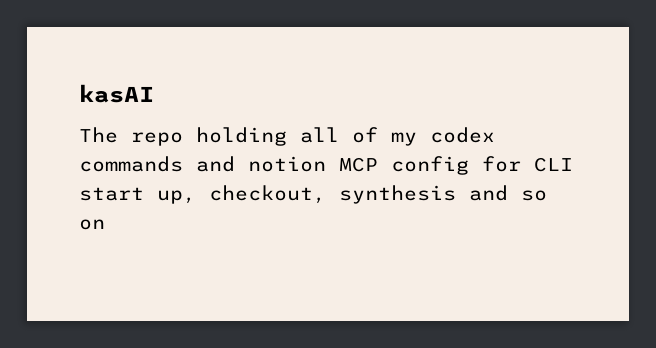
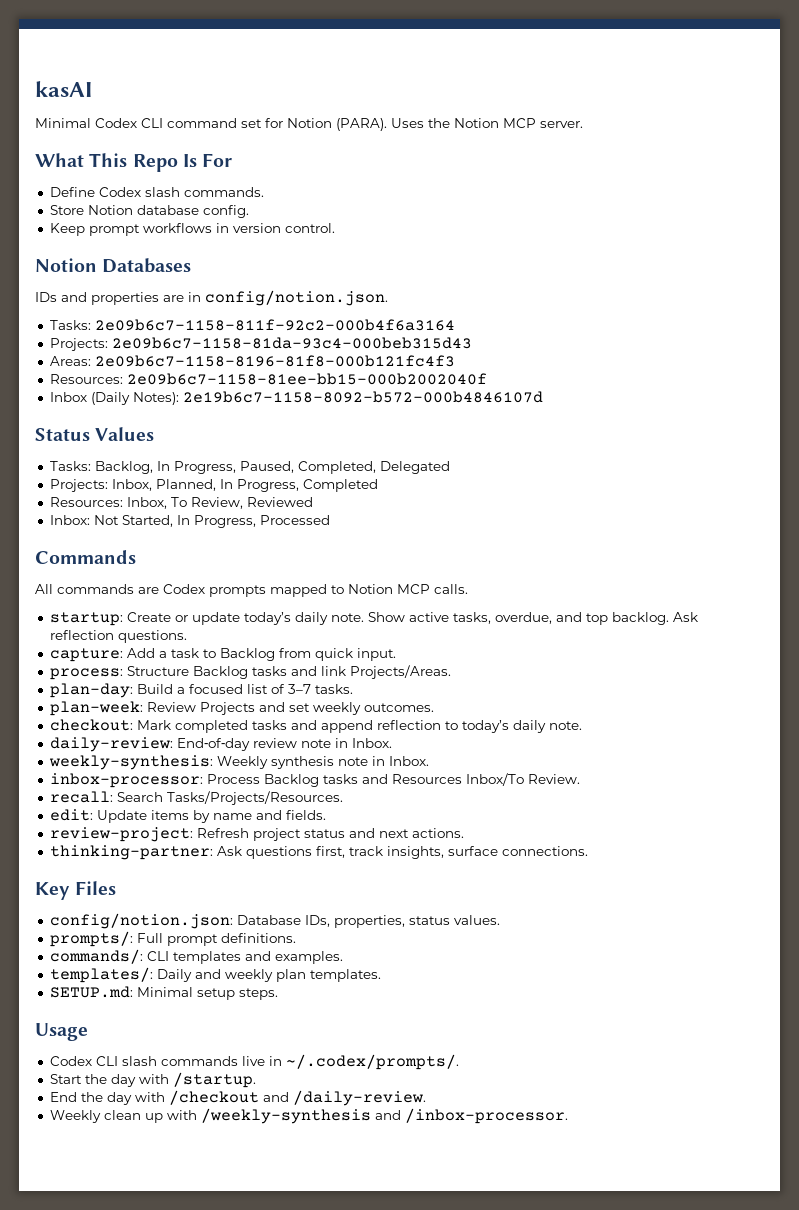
- The repo holding all of my codex commands and notion MCP config for CLI start up, checkout, synthesis and so on
+ Minimal Codex CLI command set for Notion (PARA). Uses the Notion MCP server.
+ What This Repo Is For
+ Define Codex slash commands.
+ Store Notion database config.
+ Keep prompt workflows in version control.
+ Notion Databases
+ IDs and properties are in config/notion.json.
+ Tasks: 2e09b6c7-1158-811f-92c2-000b4f6a3164
+ Projects: 2e09b6c7-1158-81da-93c4-000beb315d43
+ Areas: 2e09b6c7-1158-8196-81f8-000b121fc4f3
+ Resources: 2e09b6c7-1158-81ee-bb15-000b2002040f
+ Inbox (Daily Notes): 2e19b6c7-1158-8092-b572-000b4846107d
+ Status Values
+ Tasks: Backlog, In Progress, Paused, Completed, Delegated
+ Projects: Inbox, Planned, In Progress, Completed
+ Resources: Inbox, To Review, Reviewed
+ Inbox: Not Started, In Progress, Processed
+ Commands
+ All commands are Codex prompts mapped to Notion MCP calls.
+ startup: Create or update today’s daily note. Show active tasks, overdue, and top backlog. Ask reflection questions.
+ capture: Add a task to Backlog from quick input.
+ process: Structure Backlog tasks and link Projects/Areas.
+ plan-day: Build a focused list of 3–7 tasks.
+ plan-week: Review Projects and set weekly outcomes.
+ checkout: Mark completed tasks and append reflection to today’s daily note.
+ daily-review: End‑of‑day review note in Inbox.
+ weekly-synthesis: Weekly synthesis note in Inbox.
+ inbox-processor: Process Backlog tasks and Resources Inbox/To Review.
+ recall: Search Tasks/Projects/Resources.
+ edit: Update items by name and fields.
+ review-project: Refresh project status and next actions.
+ thinking-partner: Ask questions first, track insights, surface connections.
+ Key Files
+ config/notion.json: Database IDs, properties, status values.
+ prompts/: Full prompt definitions.
+ commands/: CLI templates and examples.
+ templates/: Daily and weekly plan templates.
+ SETUP.md: Minimal setup steps.
+ Usage
+ Codex CLI slash commands live in ~/.codex/prompts/.
+ Start the day with /startup.
+ End the day with /checkout and /daily-review.
+ Weekly clean up with /weekly-synthesis and /inbox-processor.

